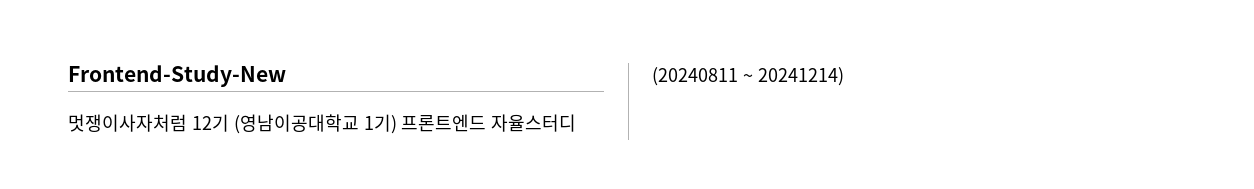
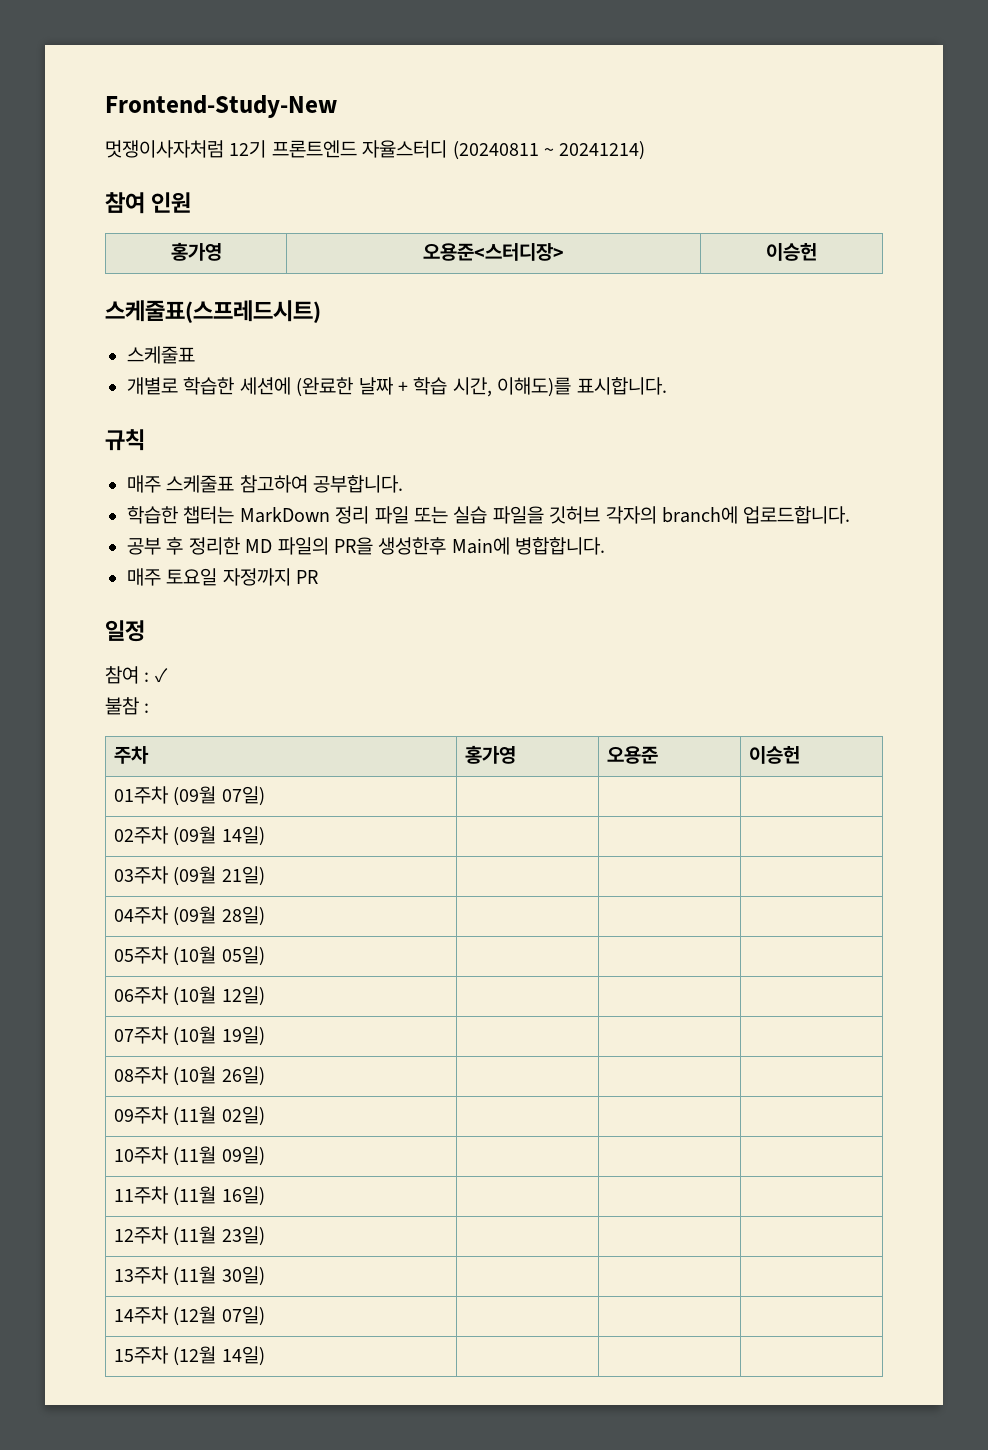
- 멋쟁이사자처럼 12기 (영남이공대학교 1기) 프론트엔드 자율스터디 (20240811 ~ 20241214)
+ 멋쟁이사자처럼 12기 프론트엔드 자율스터디 (20240811 ~ 20241214)
+ 참여 인원
+ 홍가영 | 오용준<스터디장> | 이승헌
+ 스케줄표(스프레드시트)
+ 스케줄표
+ 개별로 학습한 세션에 (완료한 날짜 + 학습 시간, 이해도)를 표시합니다.
+ 규칙
+ 매주 스케줄표 참고하여 공부합니다.
+ 학습한 챕터는 MarkDown 정리 파일 또는 실습 파일을 깃허브 각자의 branch에 업로드합니다.
+ 공부 후 정리한 MD 파일의 PR을 생성한후 Main에 병합합니다.
+ 매주 토요일 자정까지 PR
+ 일정
+ 참여 : ✓
+ 불참 :
+ 주차 | 홍가영 | 오용준 | 이승헌
+ 01주차 (09월 07일) | | |
+ 02주차 (09월 14일) | | |
+ 03주차 (09월 21일) | | |
+ 04주차 (09월 28일) | | |
+ 05주차 (10월 05일) | | |
+ 06주차 (10월 12일) | | |
+ 07주차 (10월 19일) | | |
+ 08주차 (10월 26일) | | |
+ 09주차 (11월 02일) | | |
+ 10주차 (11월 09일) | | |
+ 11주차 (11월 16일) | | |
+ 12주차 (11월 23일) | | |
+ 13주차 (11월 30일) | | |
+ 14주차 (12월 07일) | | |
+ 15주차 (12월 14일) | | |

